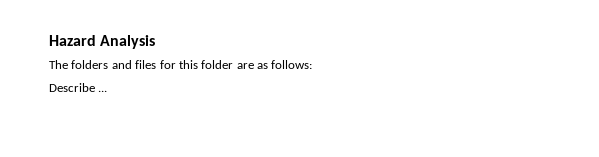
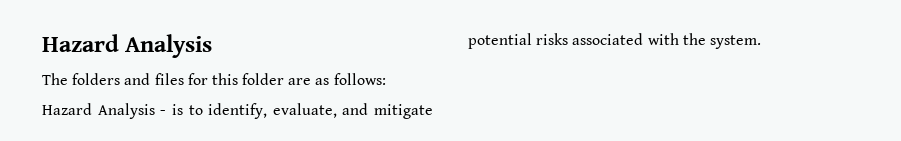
- Describe ...
+ Hazard Analysis - is to identify, evaluate, and mitigate potential risks associated with the system.

